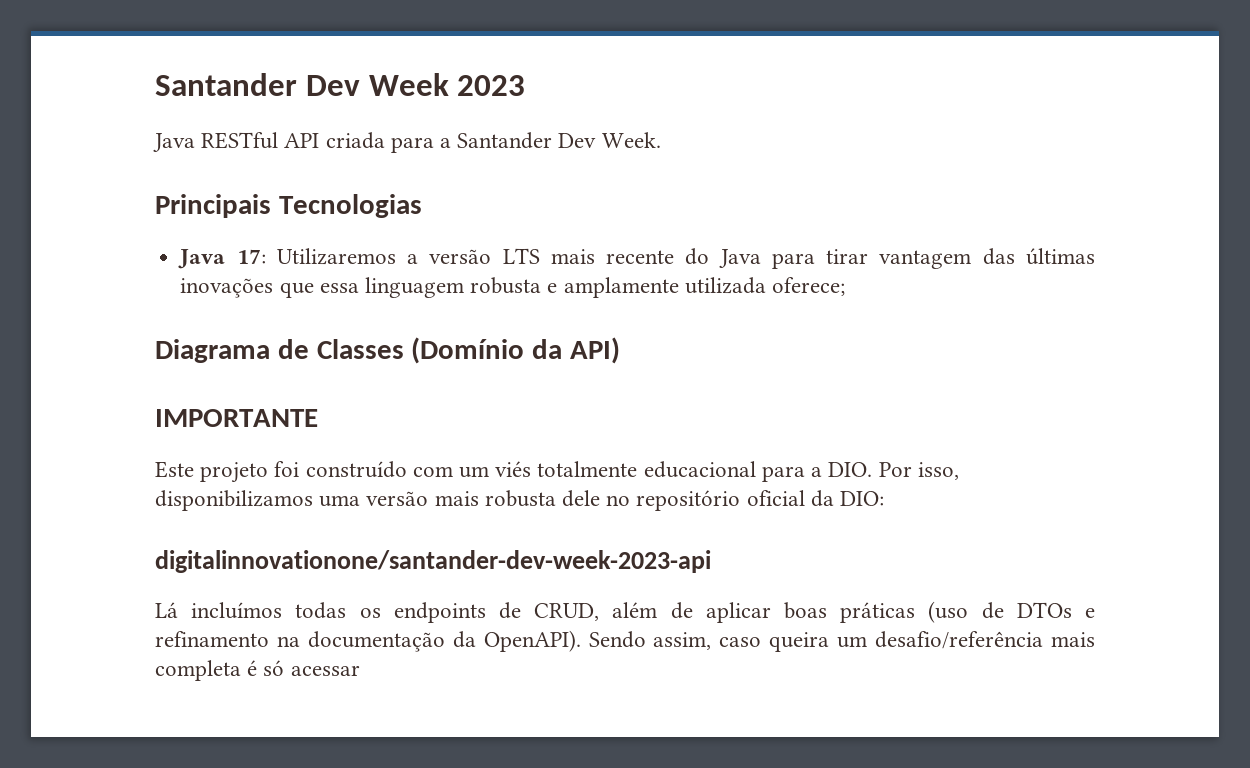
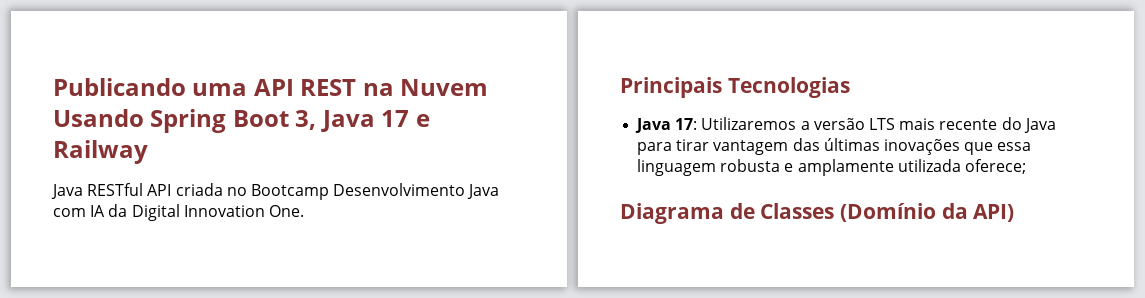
- Santander Dev Week 2023
- Java RESTful API criada para a Santander Dev Week.
+ Publicando uma API REST na Nuvem Usando Spring Boot 3, Java 17 e Railway
+ Java RESTful API criada no Bootcamp Desenvolvimento Java com IA da Digital Innovation One.
- IMPORTANTE
- Este projeto foi construído com um viés totalmente educacional para a DIO. Por isso, disponibilizamos uma versão mais robusta dele no repositório oficial da DIO:
- digitalinnovationone/santander-dev-week-2023-api
- Lá incluímos todas os endpoints de CRUD, além de aplicar boas práticas (uso de DTOs e refinamento na documentação da OpenAPI). Sendo assim, caso queira um desafio/referência mais completa é só acessar

